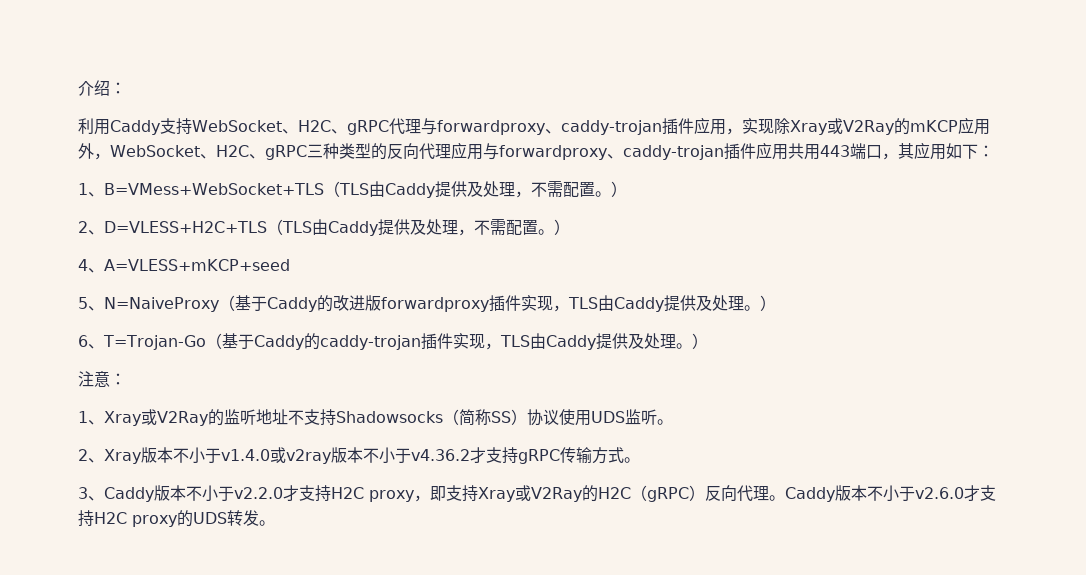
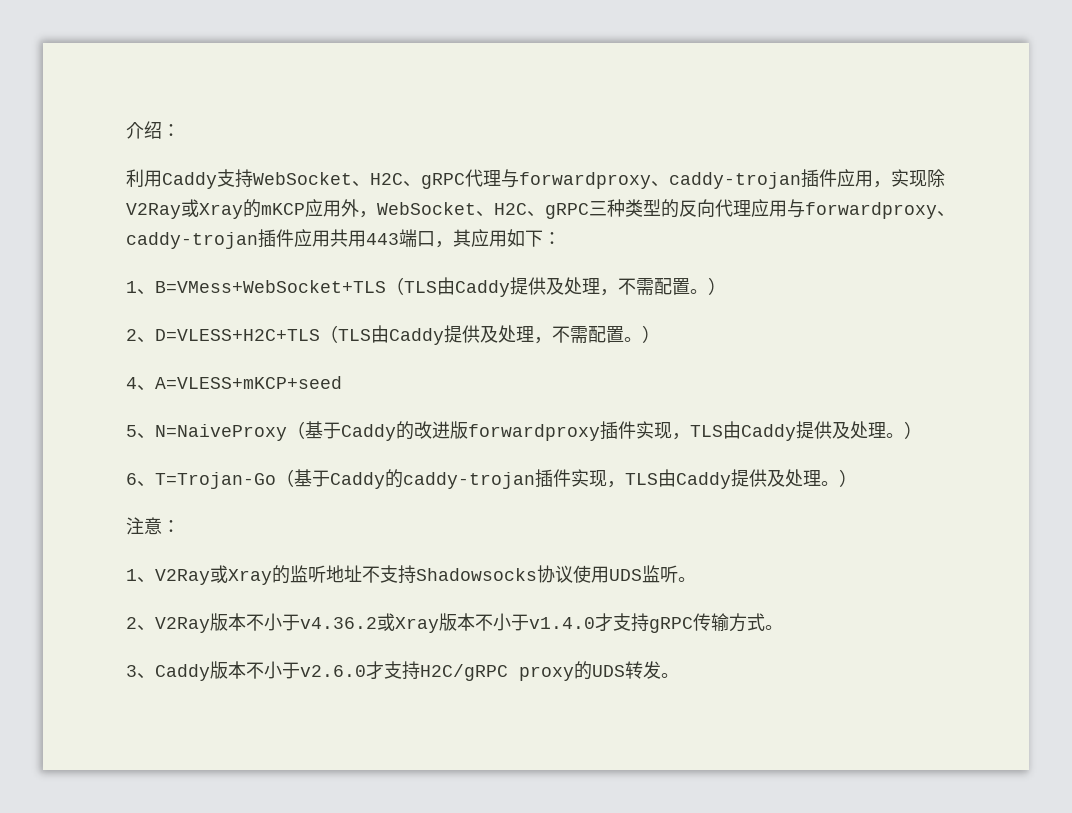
- 利用Caddy支持WebSocket、H2C、gRPC代理与forwardproxy、caddy-trojan插件应用，实现除Xray或V2Ray的mKCP应用外，WebSocket、H2C、gRPC三种类型的反向代理应用与forwardproxy、caddy-trojan插件应用共用443端口，其应用如下：
+ 利用Caddy支持WebSocket、H2C、gRPC代理与forwardproxy、caddy-trojan插件应用，实现除V2Ray或Xray的mKCP应用外，WebSocket、H2C、gRPC三种类型的反向代理应用与forwardproxy、caddy-trojan插件应用共用443端口，其应用如下：
- 1、Xray或V2Ray的监听地址不支持Shadowsocks（简称SS）协议使用UDS监听。
+ 1、V2Ray或Xray的监听地址不支持Shadowsocks协议使用UDS监听。
- 2、Xray版本不小于v1.4.0或v2ray版本不小于v4.36.2才支持gRPC传输方式。
+ 2、V2Ray版本不小于v4.36.2或Xray版本不小于v1.4.0才支持gRPC传输方式。
- 3、Caddy版本不小于v2.2.0才支持H2C proxy，即支持Xray或V2Ray的H2C（gRPC）反向代理。Caddy版本不小于v2.6.0才支持H2C proxy的UDS转发。
+ 3、Caddy版本不小于v2.6.0才支持H2C/gRPC proxy的UDS转发。

